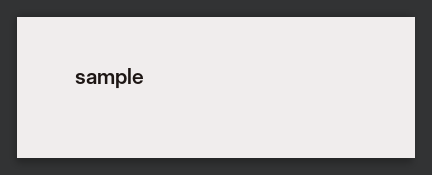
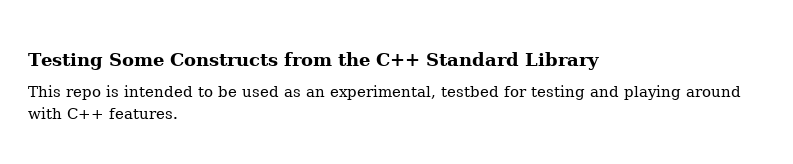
- sample
+ Testing Some Constructs from the C++ Standard Library
+ This repo is intended to be used as an experimental, testbed for testing and playing around with C++ features.

